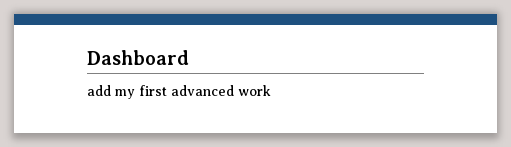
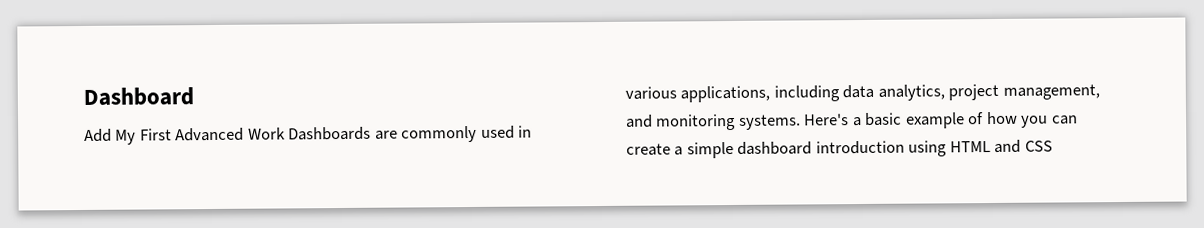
- add my first advanced work
+ Add My First Advanced Work Dashboards are commonly used in various applications, including data analytics, project management, and monitoring systems. Here's a basic example of how you can create a simple dashboard introduction using HTML and CSS

